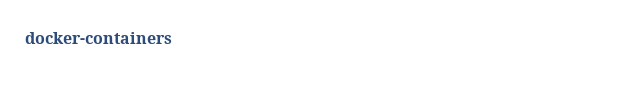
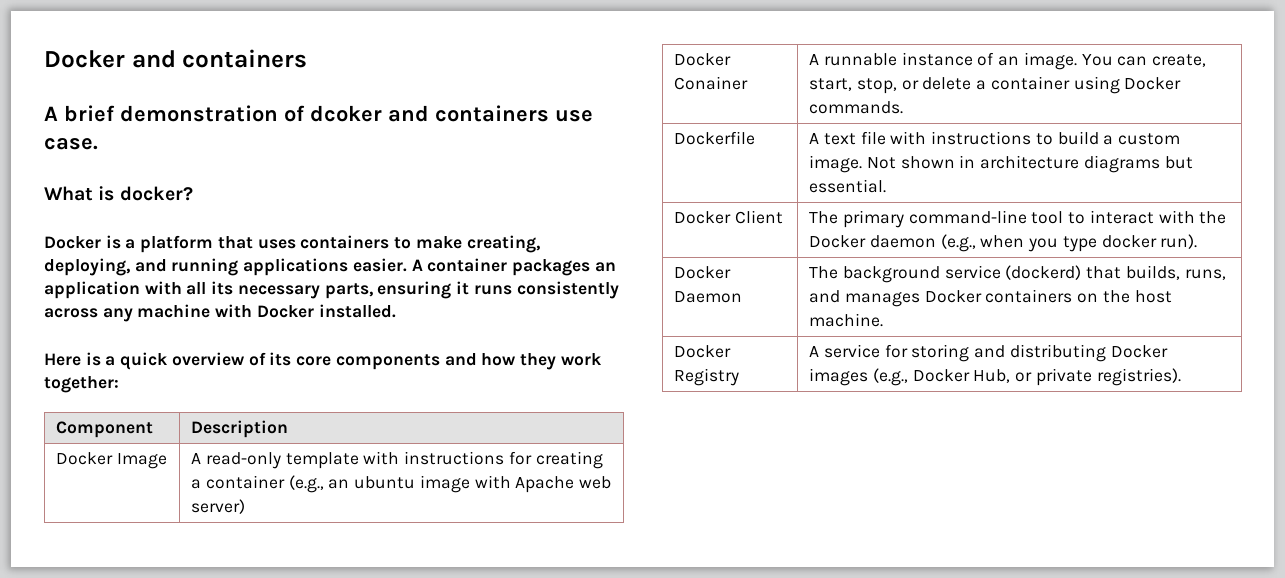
- docker-containers
+ Docker and containers
+ A brief demonstration of dcoker and containers use case.
+ What is docker?
+ Docker is a platform that uses containers to make creating, deploying, and running applications easier. A container packages an application with all its necessary parts, ensuring it runs consistently across any machine with Docker installed.
+ Here is a quick overview of its core components and how they work together:
+ Component | Description
+ Docker Image | A read-only template with instructions for creating a container (e.g., an ubuntu image with Apache web server)
+ Docker Conainer | A runnable instance of an image. You can create, start, stop, or delete a container using Docker commands.
+ Dockerfile | A text file with instructions to build a custom image. Not shown in architecture diagrams but essential.
+ Docker Client | The primary command-line tool to interact with the Docker daemon (e.g., when you type docker run).
+ Docker Daemon | The background service (dockerd) that builds, runs, and manages Docker containers on the host machine.
+ Docker Registry | A service for storing and distributing Docker images (e.g., Docker Hub, or private registries).

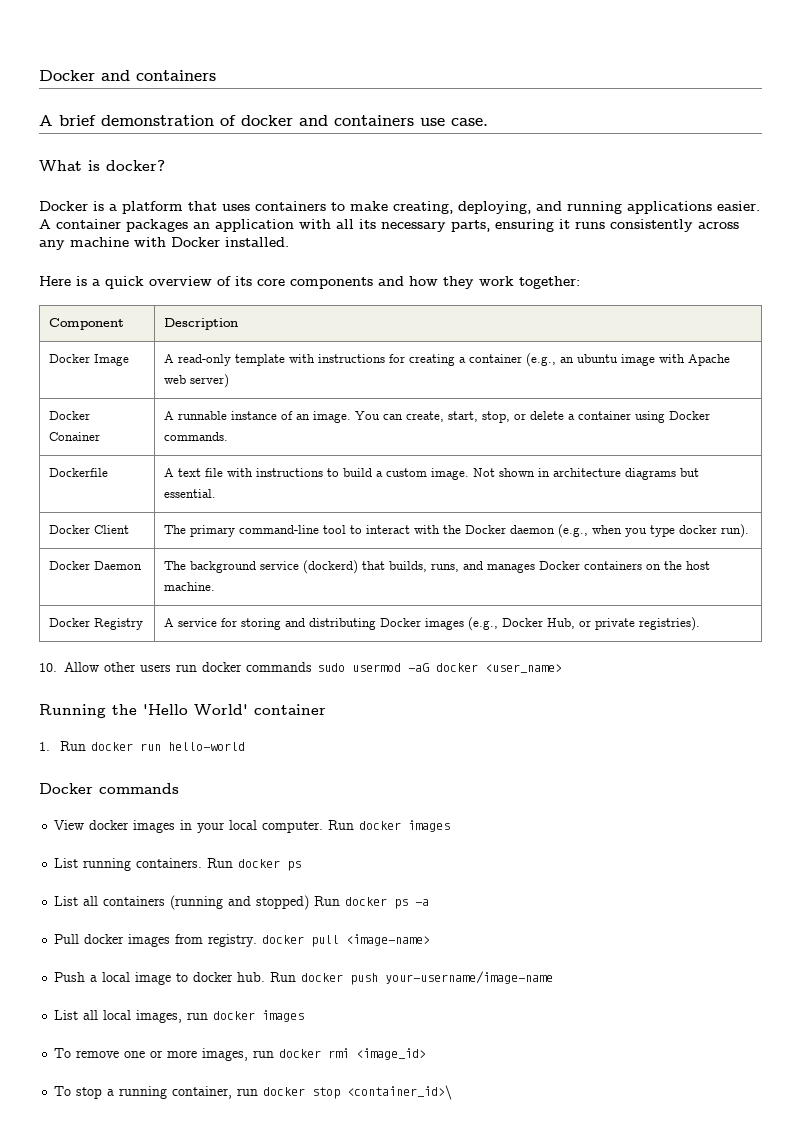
- A brief demonstration of dcoker and containers use case.
+ A brief demonstration of docker and containers use case.
+ 10. Allow other users run docker commands sudo usermod -aG docker <user_name>
+ Running the 'Hello World' container
+ 1. Run docker run hello-world
+ Docker commands
+ View docker images in your local computer. Run docker images
+ List running containers. Run docker ps
+ List all containers (running and stopped) Run docker ps -a
+ Pull docker images from registry. docker pull <image-name>
+ Push a local image to docker hub. Run docker push your-username/image-name
+ List all local images, run docker images
+ To remove one or more images, run docker rmi <image_id>
+ To stop a running container, run docker stop <container_id>\

